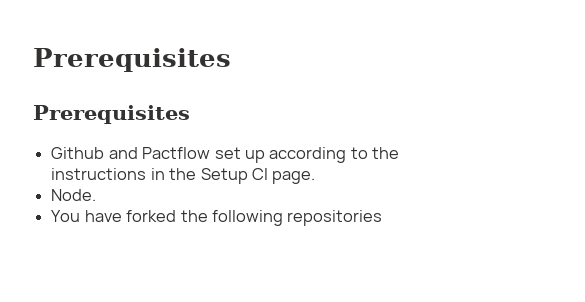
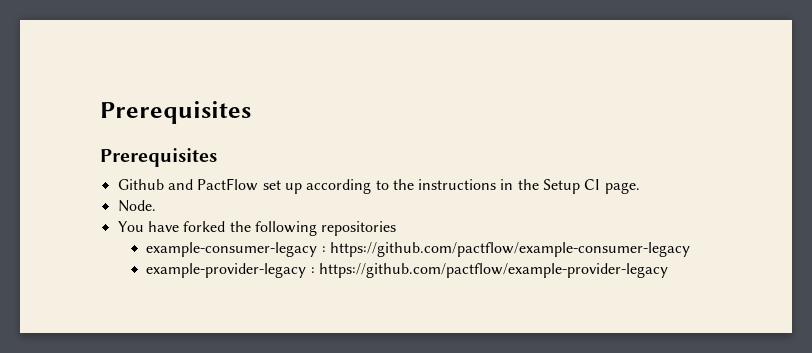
- Github and Pactflow set up according to the instructions in the Setup CI page.
+ Github and PactFlow set up according to the instructions in the Setup CI page.
+ example-consumer-legacy : https://github.com/pactflow/example-consumer-legacy
+ example-provider-legacy : https://github.com/pactflow/example-provider-legacy

